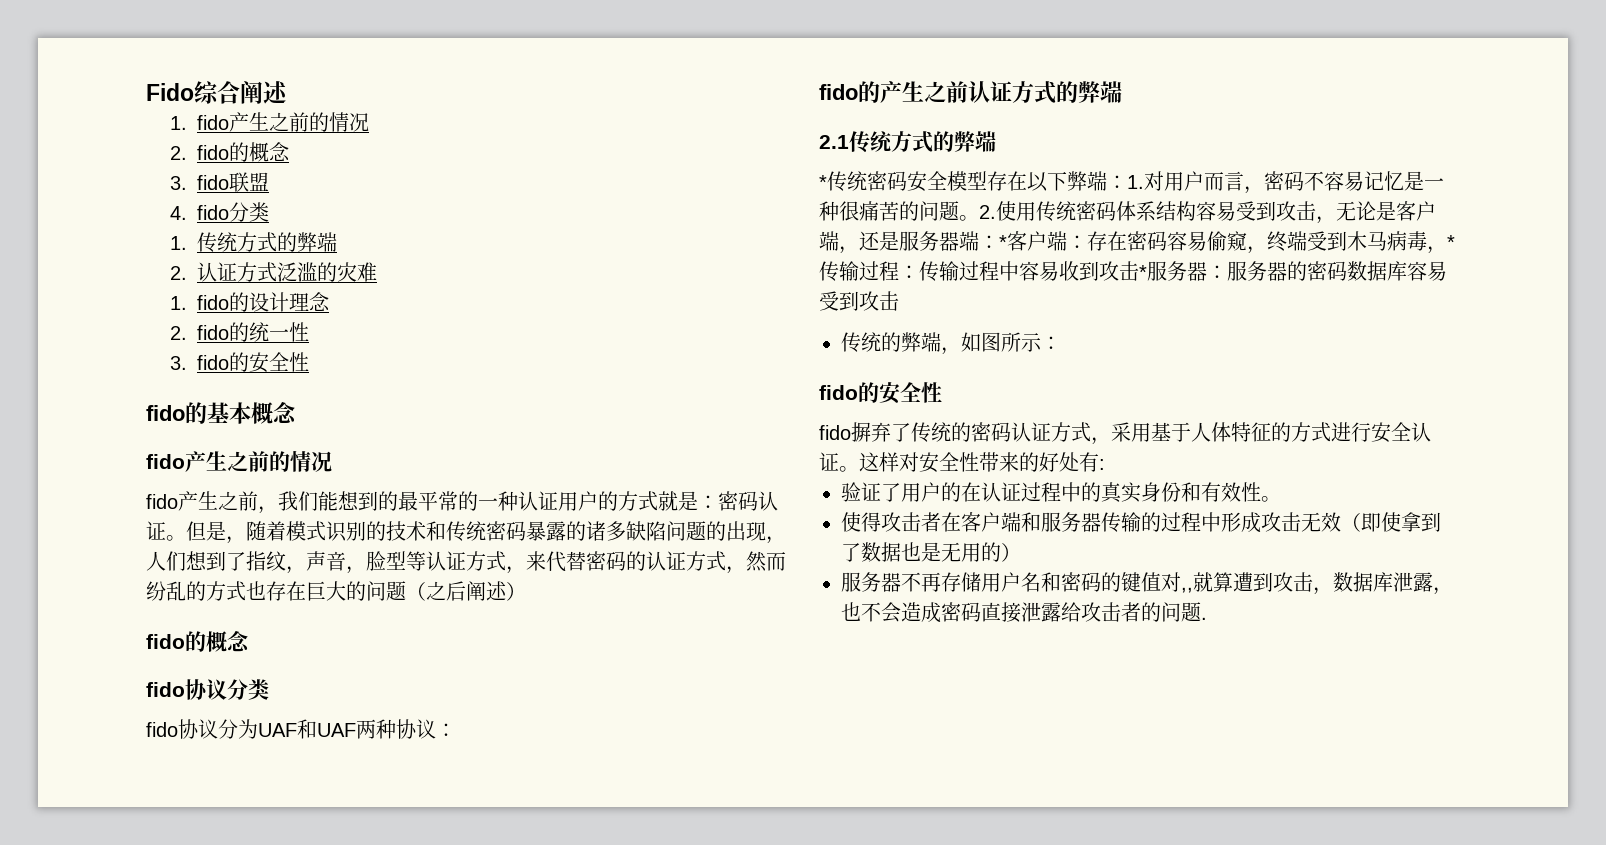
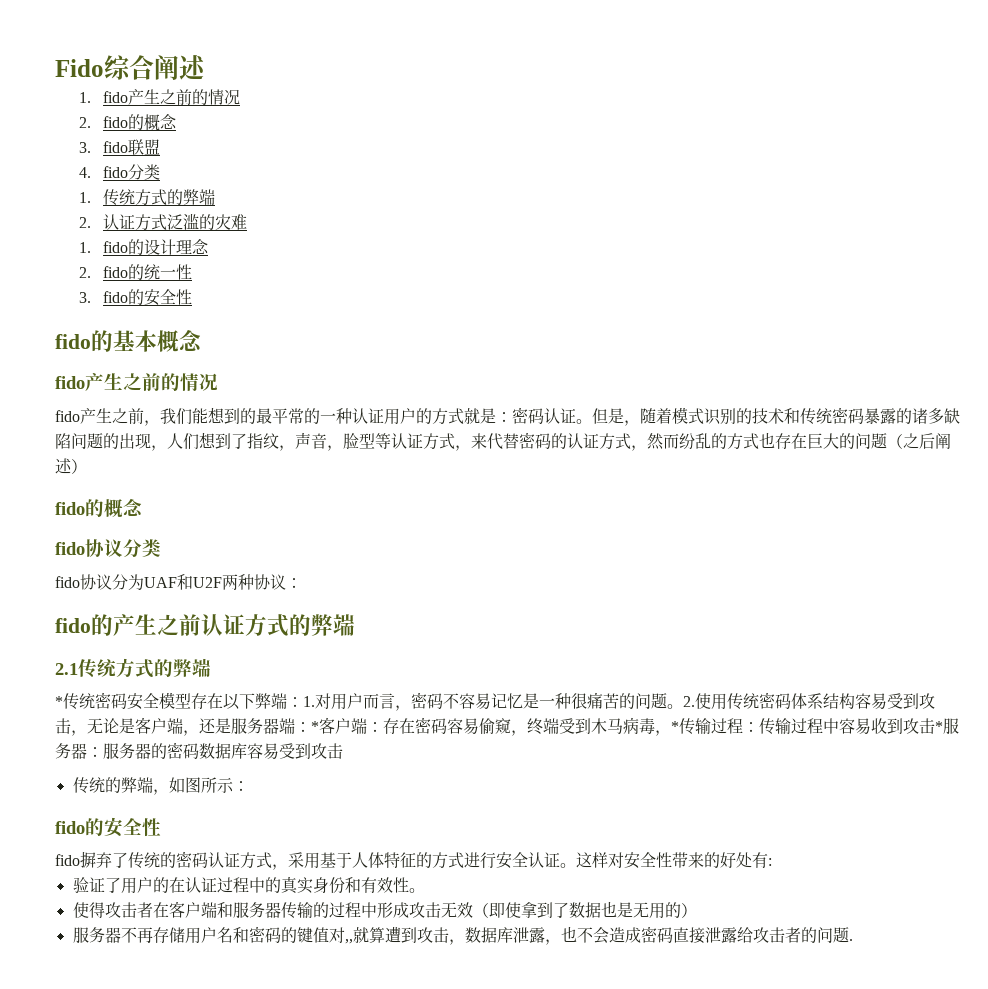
- fido协议分为UAF和UAF两种协议：
+ fido协议分为UAF和U2F两种协议：

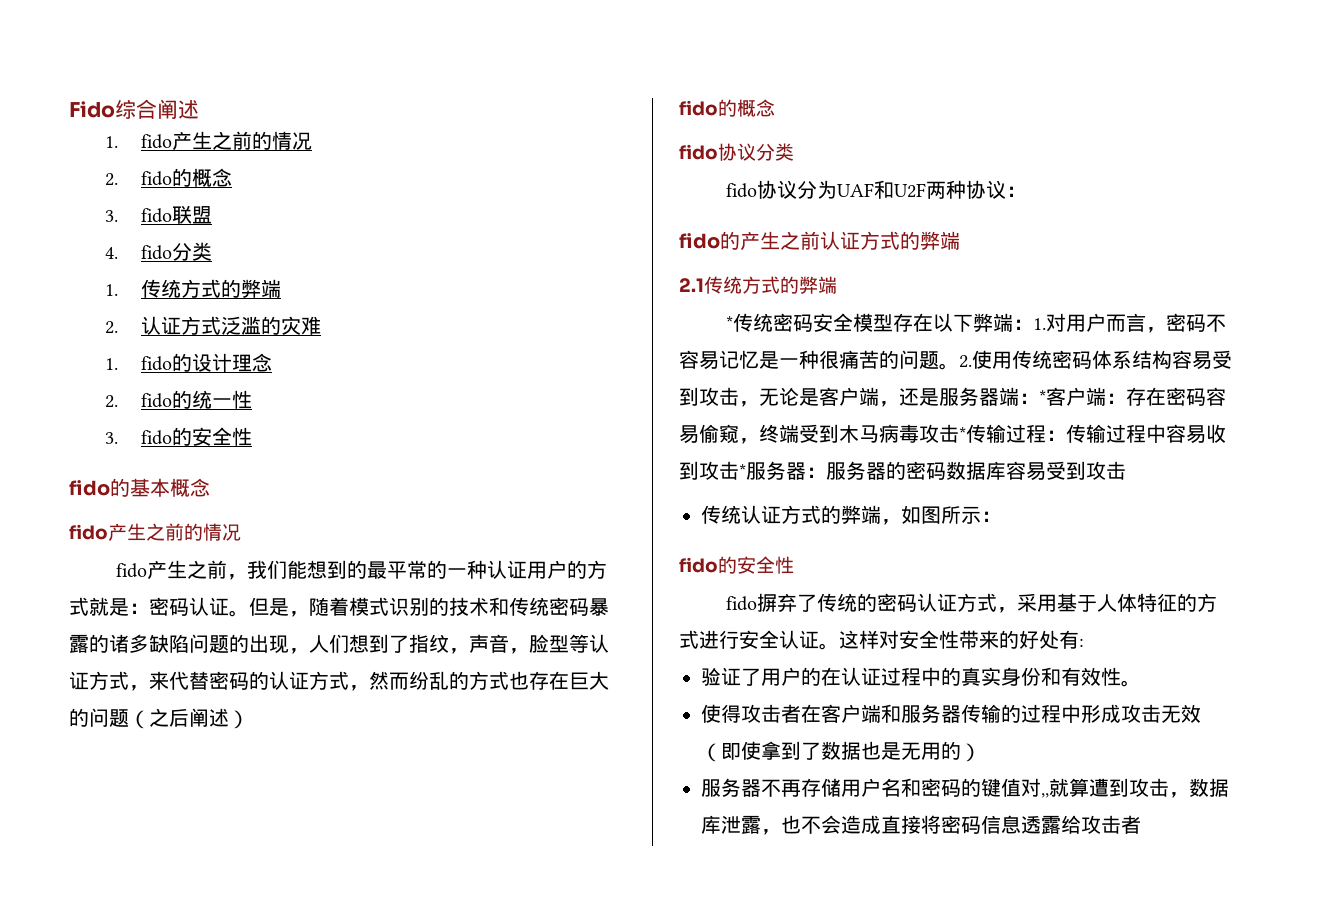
- 2.使用传统密码体系结构容易受到攻击，无论是客户端，还是服务器端：*客户端：存在密码容易偷窥，终端受到木马病毒，*传输过程：传输过程中容易收到攻击*服务器：服务器的密码数据库容易受到攻击
+ 2.使用传统密码体系结构容易受到攻击，无论是客户端，还是服务器端：*客户端：存在密码容易偷窥，终端受到木马病毒攻击*传输过程：传输过程中容易收到攻击*服务器：服务器的密码数据库容易受到攻击
- 传统的弊端，如图所示：
+ 传统认证方式的弊端，如图所示：
- 服务器不再存储用户名和密码的键值对,,就算遭到攻击，数据库泄露，也不会造成密码直接泄露给攻击者的问题.
+ 服务器不再存储用户名和密码的键值对,,就算遭到攻击，数据库泄露，也不会造成直接将密码信息透露给攻击者

